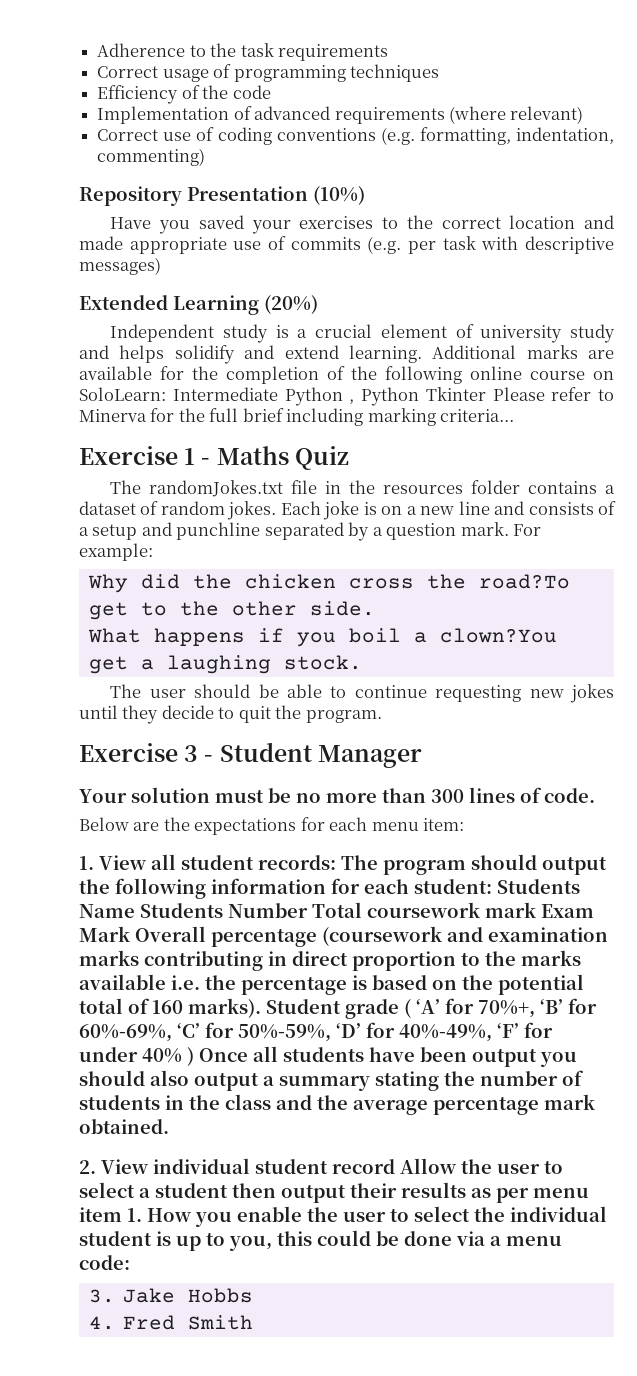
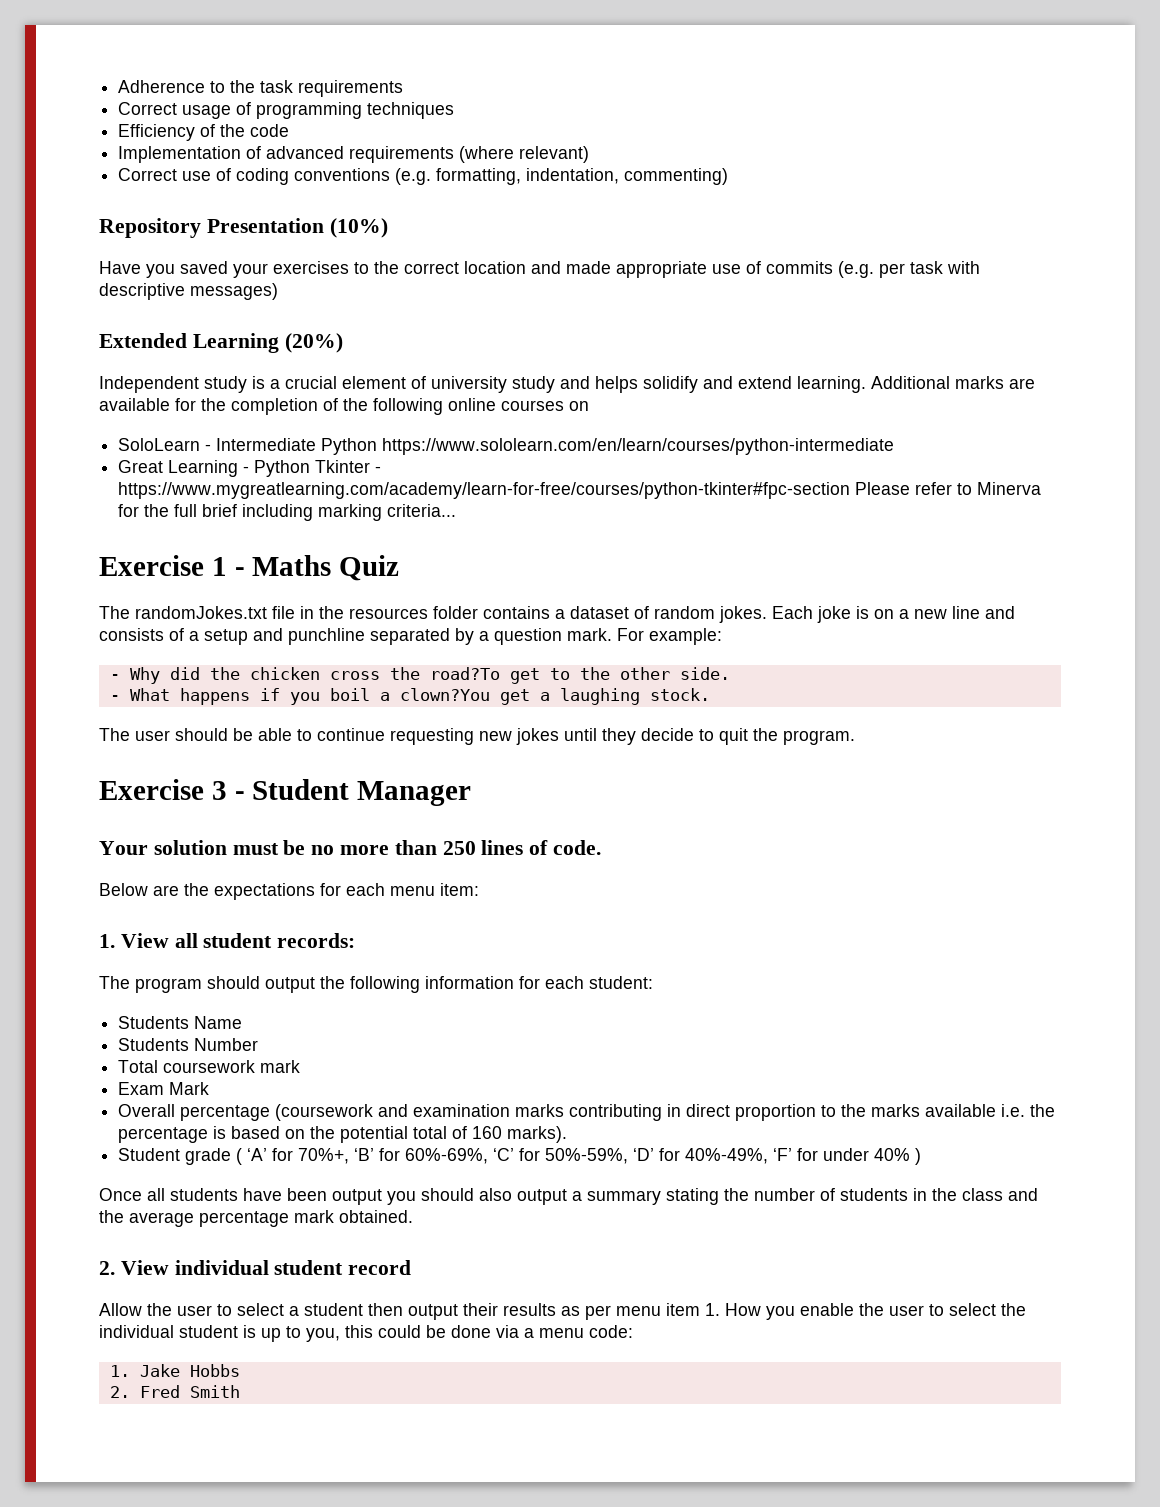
- Additional marks are available for the completion of the following online course on SoloLearn: Intermediate Python , Python Tkinter Please refer to Minerva for the full brief including marking criteria...
+ Additional marks are available for the completion of the following online courses on
+ SoloLearn - Intermediate Python https://www.sololearn.com/en/learn/courses/python-intermediate
+ Great Learning - Python Tkinter - https://www.mygreatlearning.com/academy/learn-for-free/courses/python-tkinter#fpc-section Please refer to Minerva for the full brief including marking criteria...
- Why did the chicken cross the road?To get to the other side.
+ - Why did the chicken cross the road?To get to the other side.
- What happens if you boil a clown?You get a laughing stock.
+ - What happens if you boil a clown?You get a laughing stock.
- Your solution must be no more than 300 lines of code.
+ Your solution must be no more than 250 lines of code.
- 1. View all student records: The program should output the following information for each student: Students Name Students Number Total coursework mark Exam Mark Overall percentage (coursework and examination marks contributing in direct proportion to the marks available i.e. the percentage is based on the potential total of 160 marks). Student grade ( ‘A’ for 70%+, ‘B’ for 60%-69%, ‘C’ for 50%-59%, ‘D’ for 40%-49%, ‘F’ for under 40% ) Once all students have been output you should also output a summary stating the number of students in the class and the average percentage mark obtained.
+ 1. View all student records:
+ The program should output the following information for each student:
+ Students Name
+ Students Number
+ Total coursework mark
+ Exam Mark
+ Overall percentage (coursework and examination marks contributing in direct proportion to the marks available i.e. the percentage is based on the potential total of 160 marks).
+ Student grade ( ‘A’ for 70%+, ‘B’ for 60%-69%, ‘C’ for 50%-59%, ‘D’ for 40%-49%, ‘F’ for under 40% )
+ Once all students have been output you should also output a summary stating the number of students in the class and the average percentage mark obtained.
- 2. View individual student record Allow the user to select a student then output their results as per menu item 1. How you enable the user to select the individual student is up to you, this could be done via a menu code:
+ 2. View individual student record
+ Allow the user to select a student then output their results as per menu item 1. How you enable the user to select the individual student is up to you, this could be done via a menu code:
- 3. Jake Hobbs
+ 1. Jake Hobbs
- 4. Fred Smith
+ 2. Fred Smith

